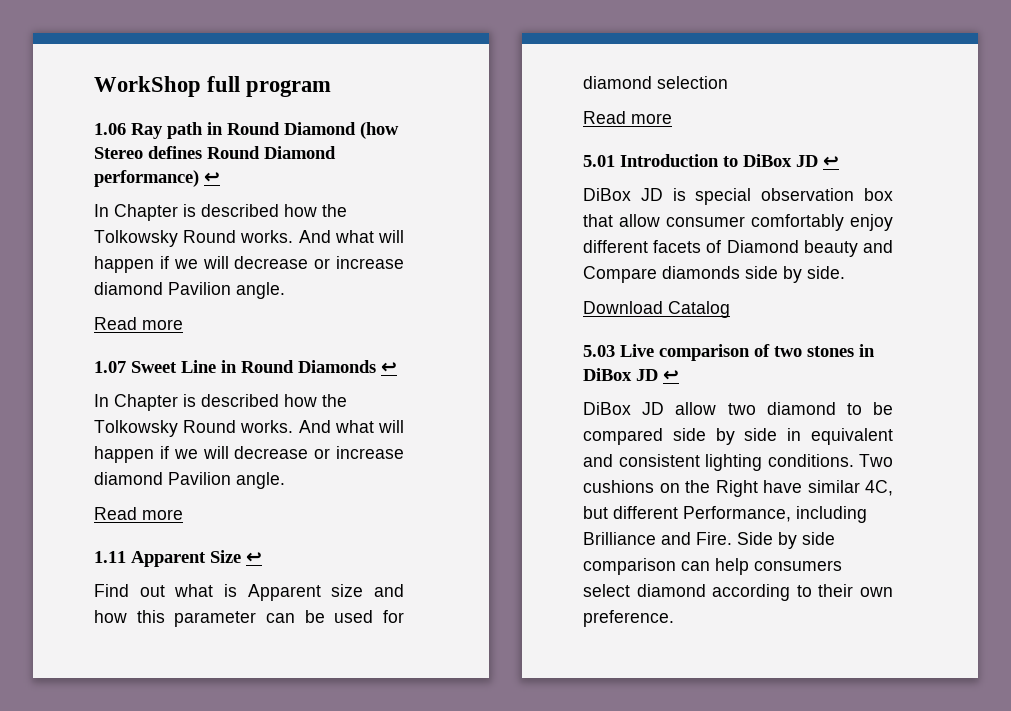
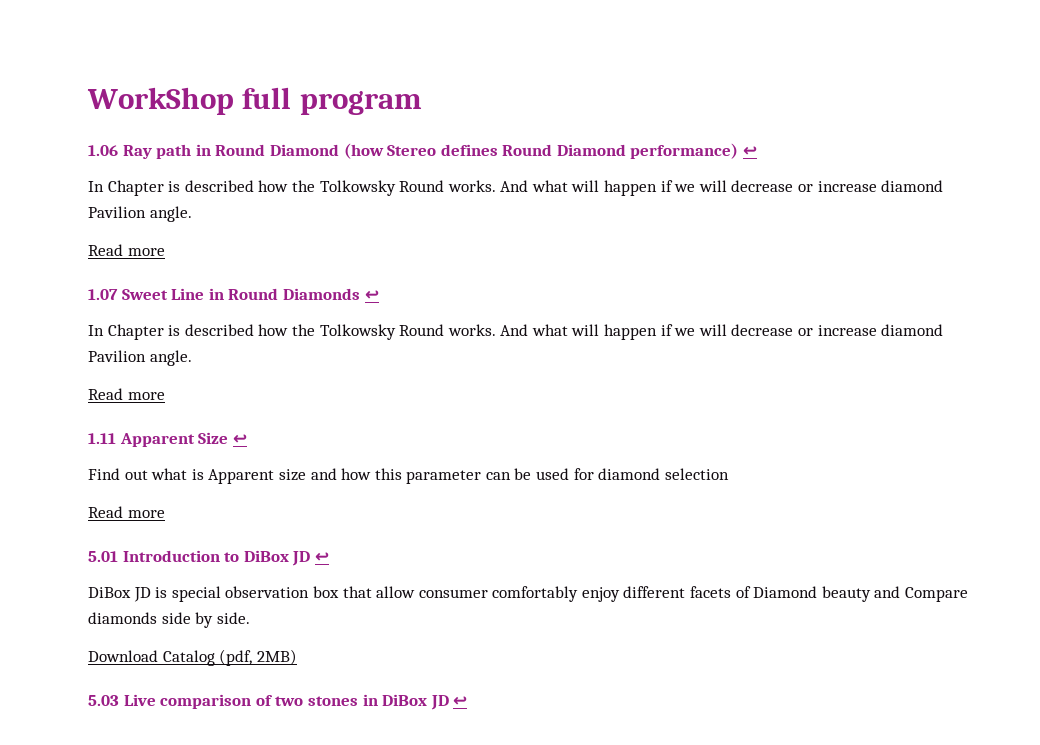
- Download Catalog
+ Download Catalog (pdf, 2MB)
- DiBox JD allow two diamond to be compared side by side in equivalent and consistent lighting conditions. Two cushions on the Right have similar 4C, but different Performance, including Brilliance and Fire. Side by side comparison can help consumers select diamond according to their own preference.

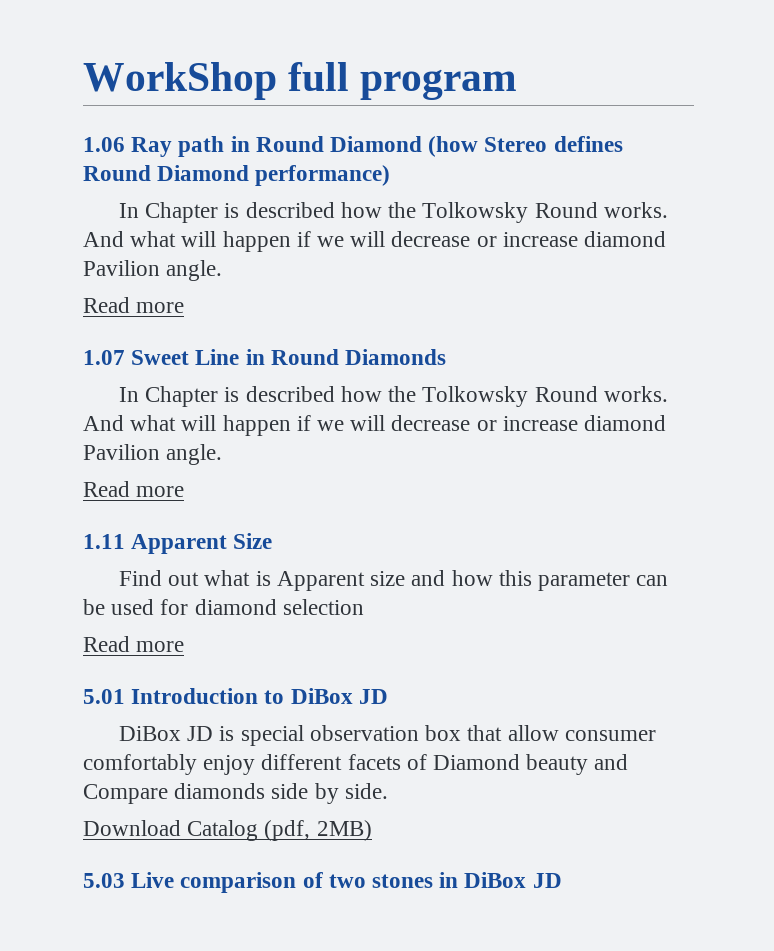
- 1.06 Ray path in Round Diamond (how Stereo defines Round Diamond performance) ↩
+ 1.06 Ray path in Round Diamond (how Stereo defines Round Diamond performance)
- 1.07 Sweet Line in Round Diamonds ↩
+ 1.07 Sweet Line in Round Diamonds
- 1.11 Apparent Size ↩
+ 1.11 Apparent Size
- 5.01 Introduction to DiBox JD ↩
+ 5.01 Introduction to DiBox JD
- 5.03 Live comparison of two stones in DiBox JD ↩
+ 5.03 Live comparison of two stones in DiBox JD

